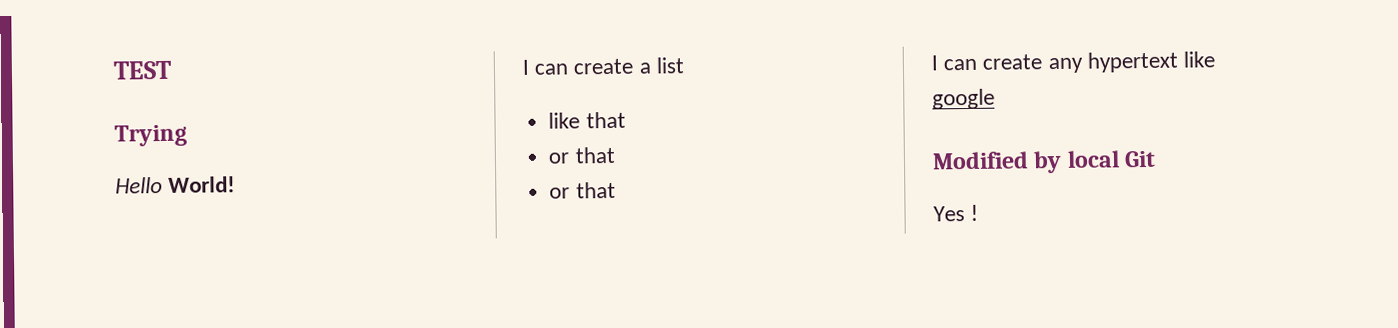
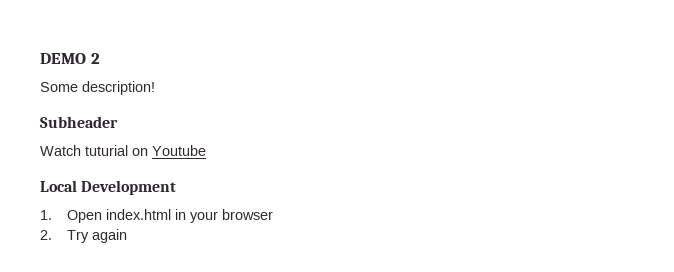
- TEST
- Trying
- Hello World!
- I can create a list
- like that
- or that
- or that
- I can create any hypertext like google
- Modified by local Git
- Yes !
+ DEMO 2
+ Some description!
+ Subheader
+ Watch tuturial on Youtube
+ Local Development
+ 1. Open index.html in your browser
+ 2. Try again

